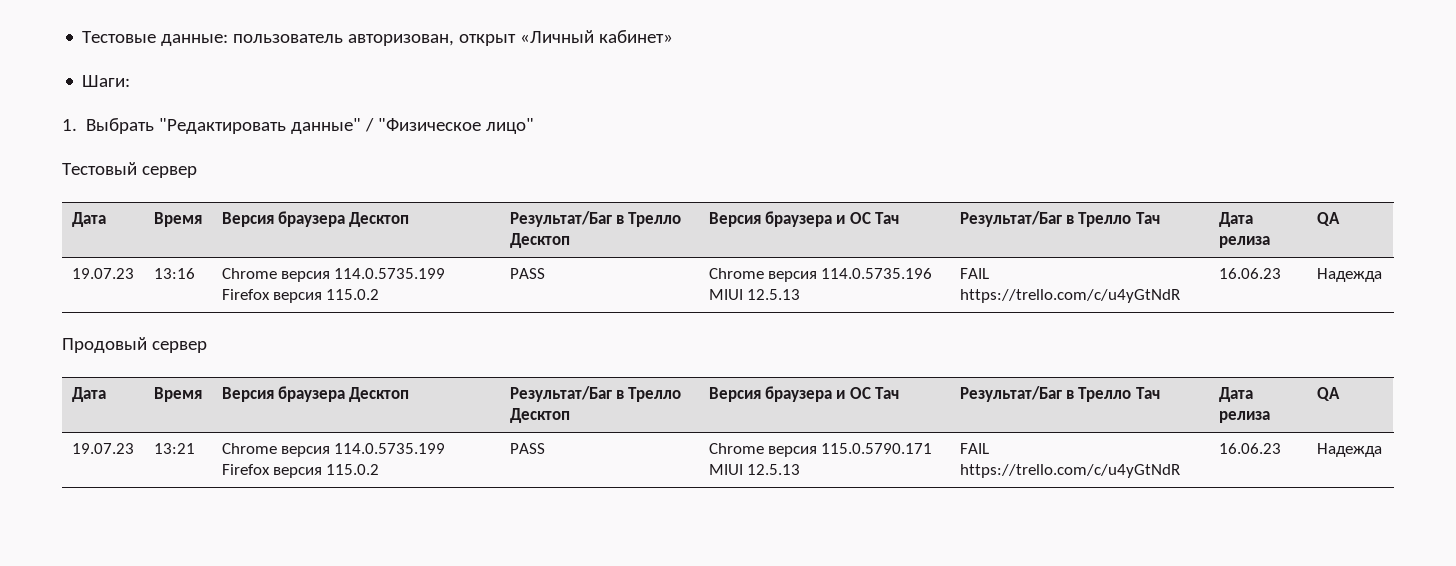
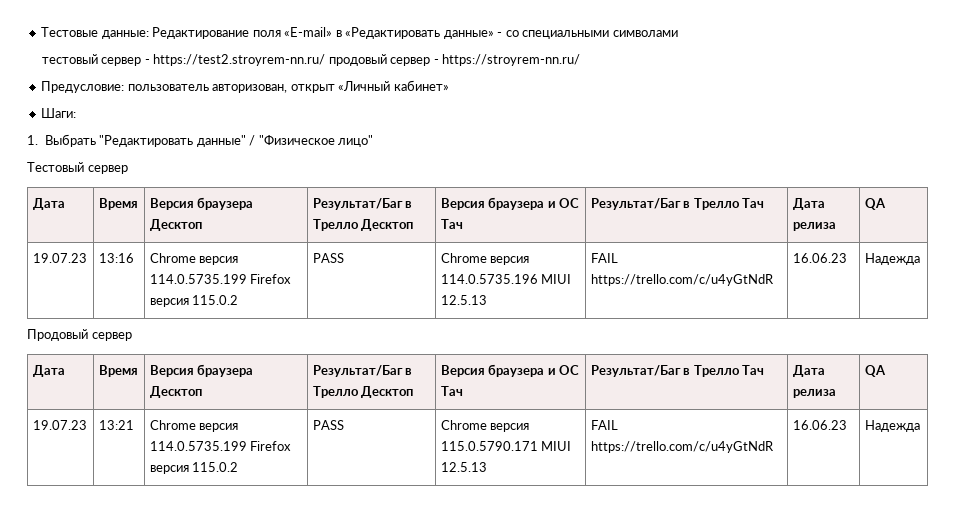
- Тестовые данные: пользователь авторизован, открыт «Личный кабинет»
+ Тестовые данные: Редактирование поля «E-mail» в «Редактировать данные» - со специальными символами
+ тестовый сервер - https://test2.stroyrem-nn.ru/ продовый сервер - https://stroyrem-nn.ru/
+ Предусловие: пользователь авторизован, открыт «Личный кабинет»

